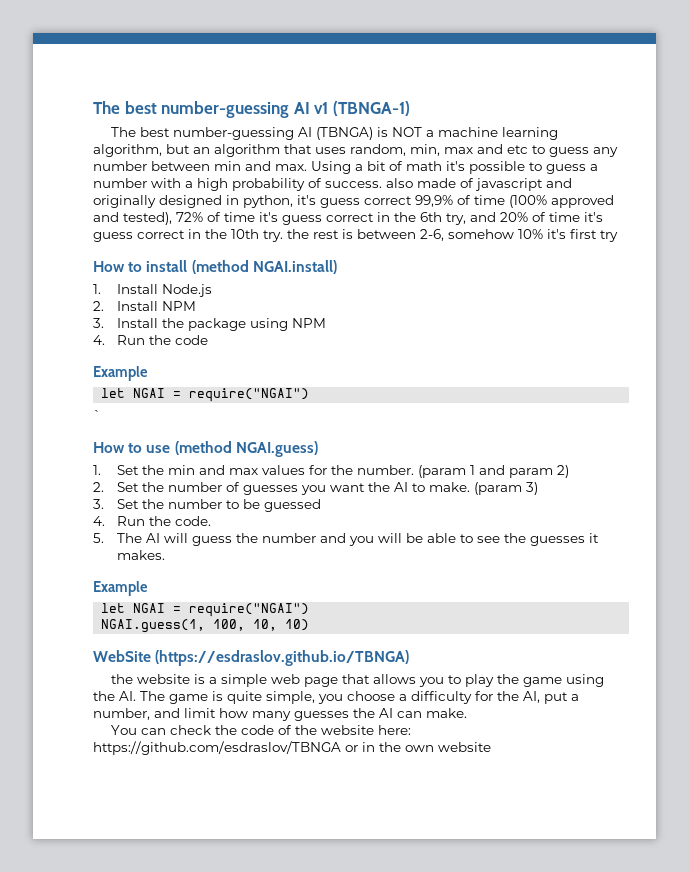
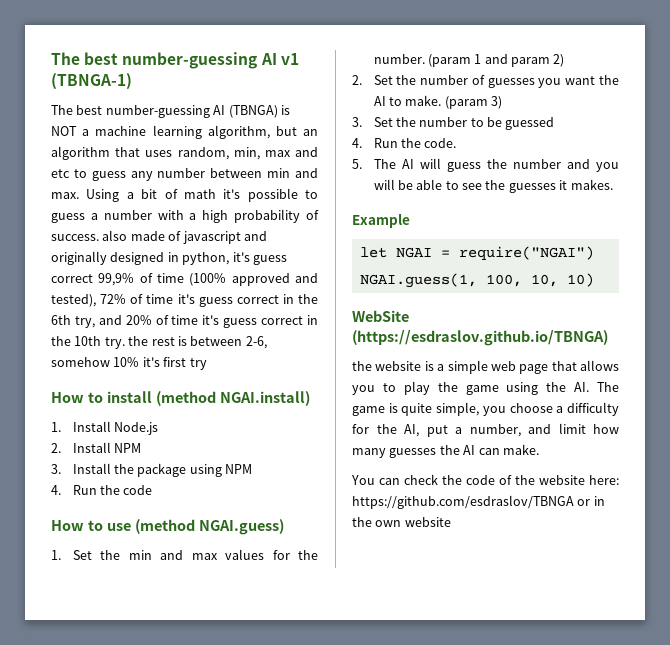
  4. Run the code
- Example
- let NGAI = require("NGAI")
- `

